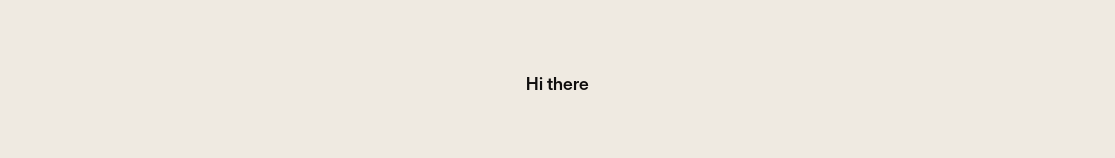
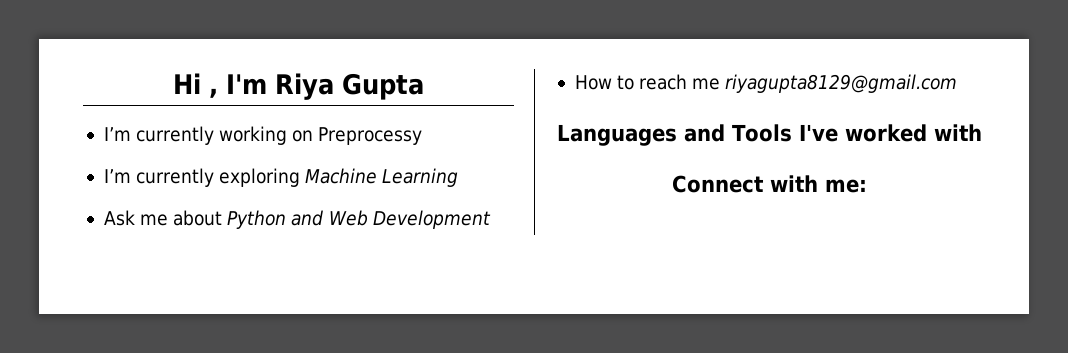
- Hi there
+ Hi , I'm Riya Gupta
+ I’m currently working on Preprocessy
+ I’m currently exploring Machine Learning
+ Ask me about Python and Web Development
+ How to reach me riyagupta8129@gmail.com
+ Languages and Tools I've worked with
+ Connect with me:

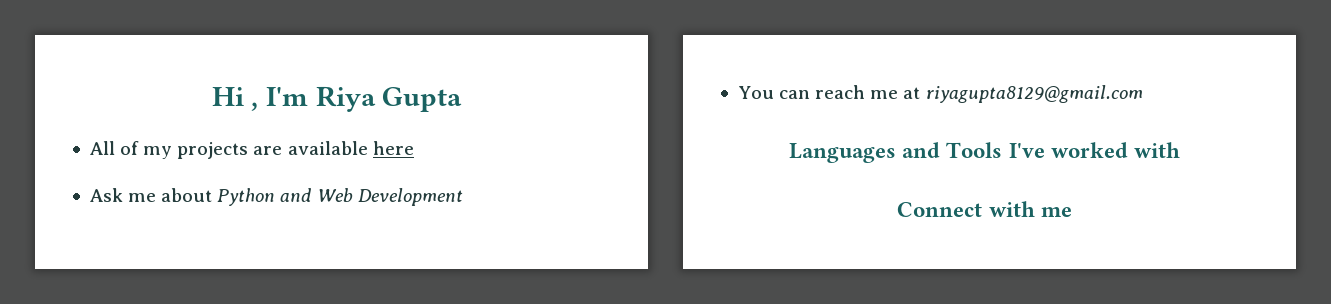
- I’m currently working on Preprocessy
- I’m currently exploring Machine Learning
+ All of my projects are available here
- How to reach me riyagupta8129@gmail.com
+ You can reach me at riyagupta8129@gmail.com
- Connect with me:
+ Connect with me

